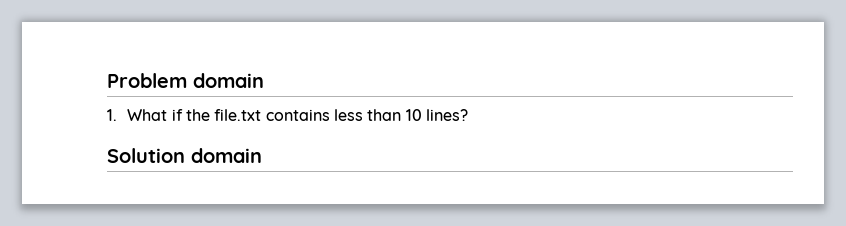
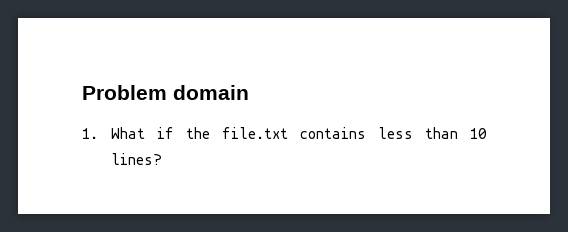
- Solution domain

